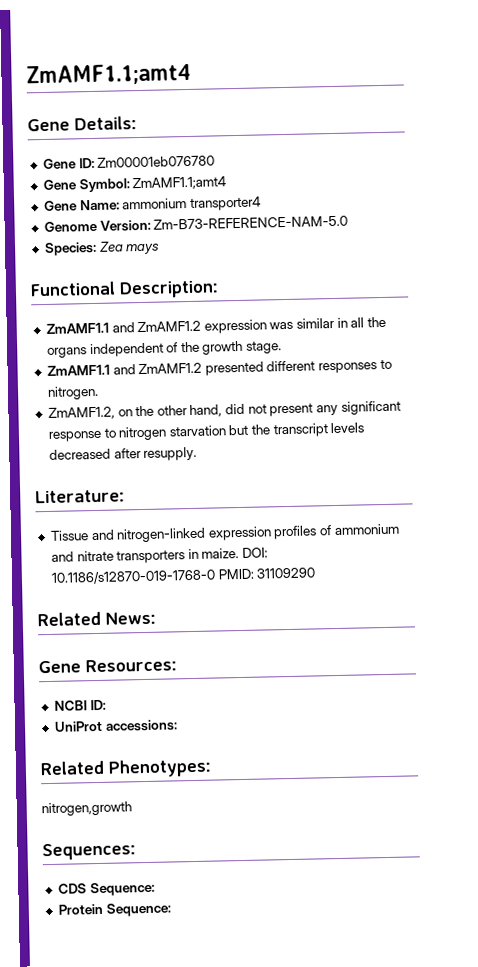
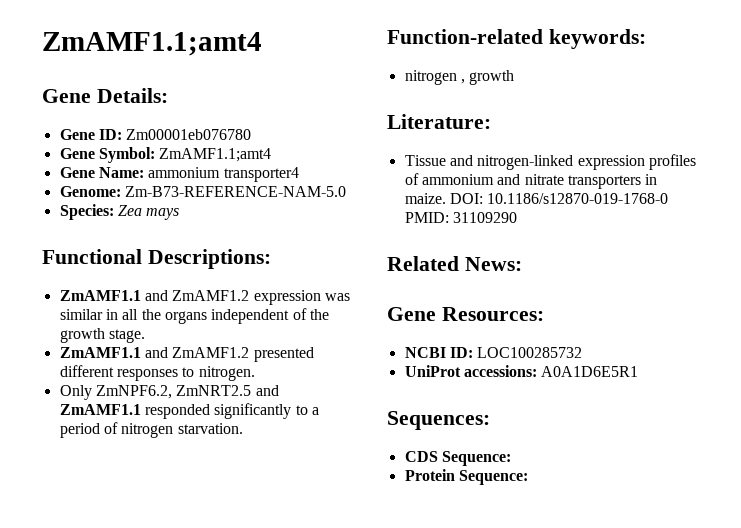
- Genome Version: Zm-B73-REFERENCE-NAM-5.0
+ Genome: Zm-B73-REFERENCE-NAM-5.0
- Functional Description:
+ Functional Descriptions:
- ZmAMF1.2, on the other hand, did not present any significant response to nitrogen starvation but the transcript levels decreased after resupply.
+ Only ZmNPF6.2, ZmNRT2.5 and ZmAMF1.1 responded significantly to a period of nitrogen starvation.
+ Function-related keywords:
+ nitrogen , growth
- NCBI ID:
+ NCBI ID: LOC100285732
- UniProt accessions:
- Related Phenotypes:
- nitrogen,growth
+ UniProt accessions: A0A1D6E5R1

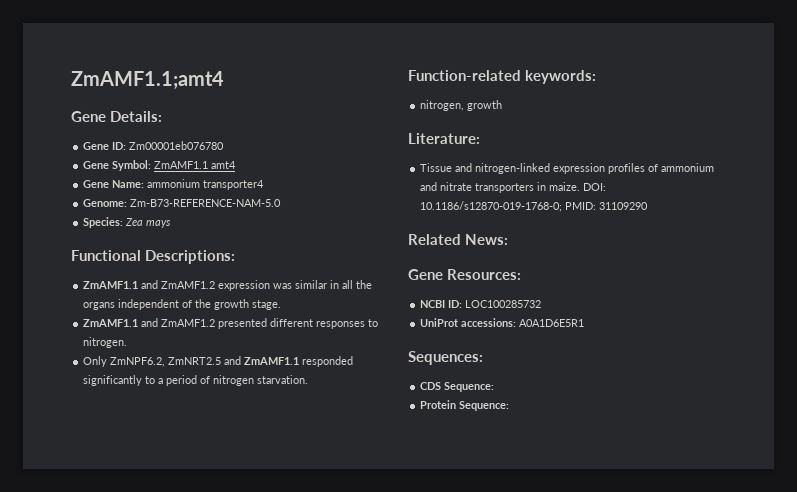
- Gene Symbol: ZmAMF1.1;amt4
+ Gene Symbol: ZmAMF1.1 amt4
- nitrogen , growth
+ nitrogen, growth
- DOI: 10.1186/s12870-019-1768-0 PMID: 31109290
+ DOI: 10.1186/s12870-019-1768-0; PMID: 31109290

